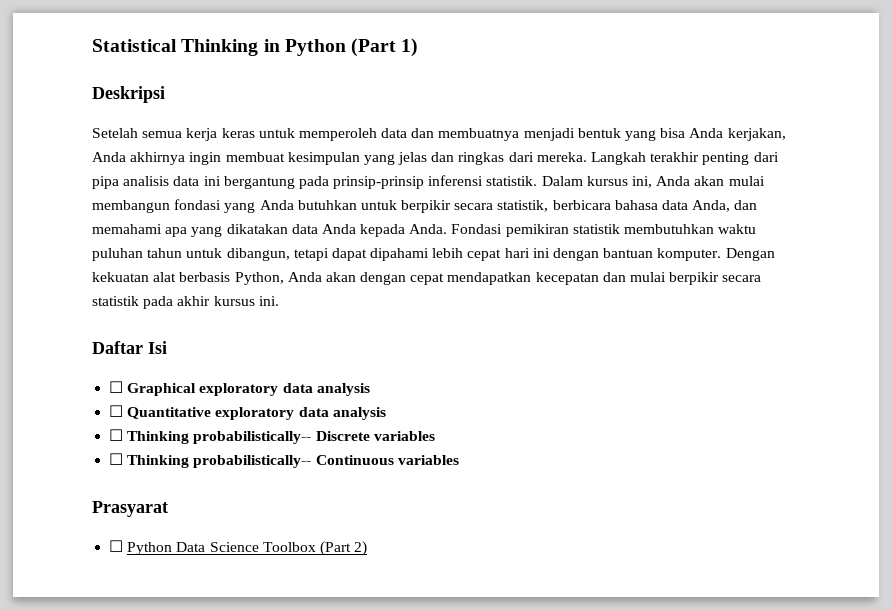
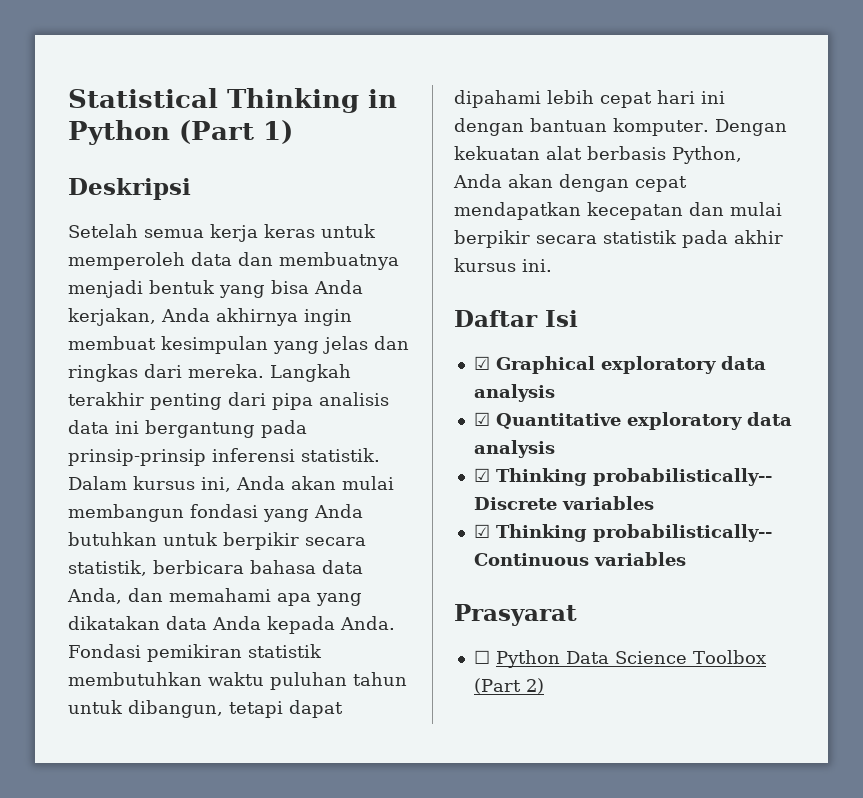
- ☐ Graphical exploratory data analysis
+ ☑ Graphical exploratory data analysis
- ☐ Quantitative exploratory data analysis
+ ☑ Quantitative exploratory data analysis
- ☐ Thinking probabilistically-- Discrete variables
+ ☑ Thinking probabilistically-- Discrete variables
- ☐ Thinking probabilistically-- Continuous variables
+ ☑ Thinking probabilistically-- Continuous variables

